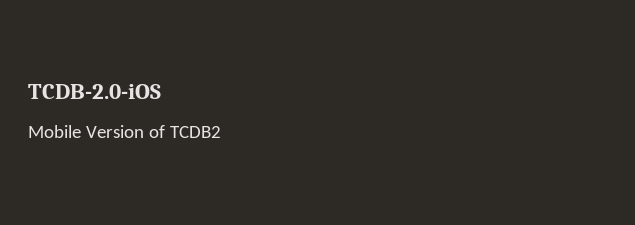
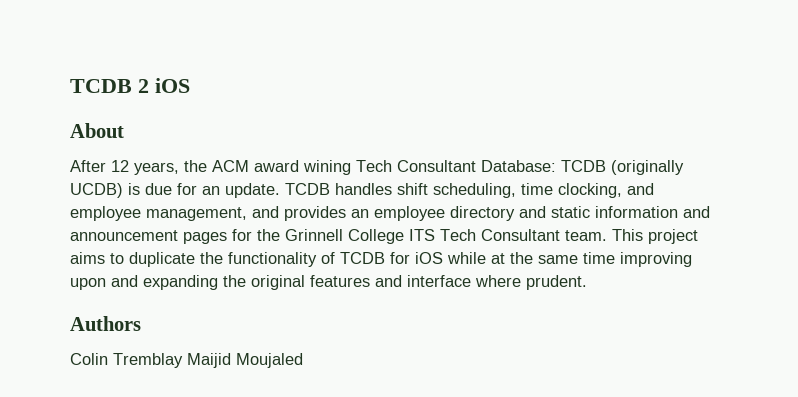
- TCDB-2.0-iOS
- Mobile Version of TCDB2
+ TCDB 2 iOS
+ About
+ After 12 years, the ACM award wining Tech Consultant Database: TCDB (originally UCDB) is due for an update. TCDB handles shift scheduling, time clocking, and employee management, and provides an employee directory and static information and announcement pages for the Grinnell College ITS Tech Consultant team. This project aims to duplicate the functionality of TCDB for iOS while at the same time improving upon and expanding the original features and interface where prudent.
+ Authors
+ Colin Tremblay Maijid Moujaled

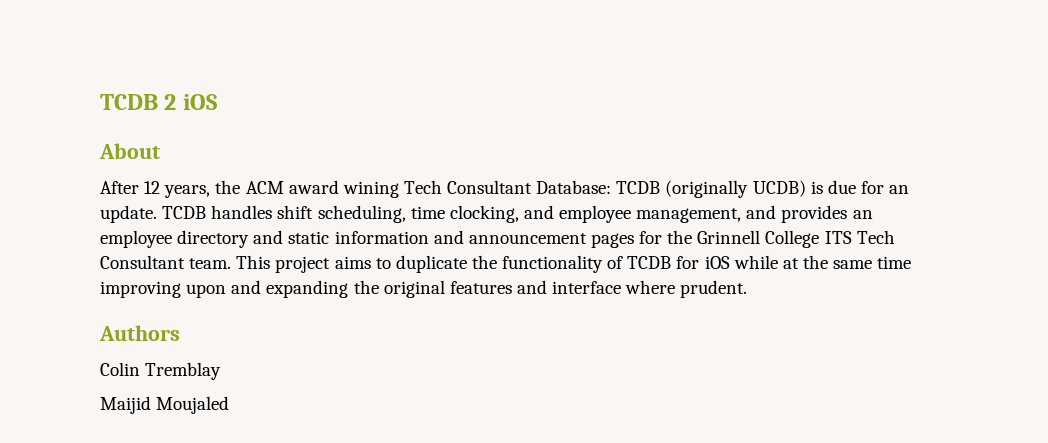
- Colin Tremblay Maijid Moujaled
+ Colin Tremblay
+ Maijid Moujaled

